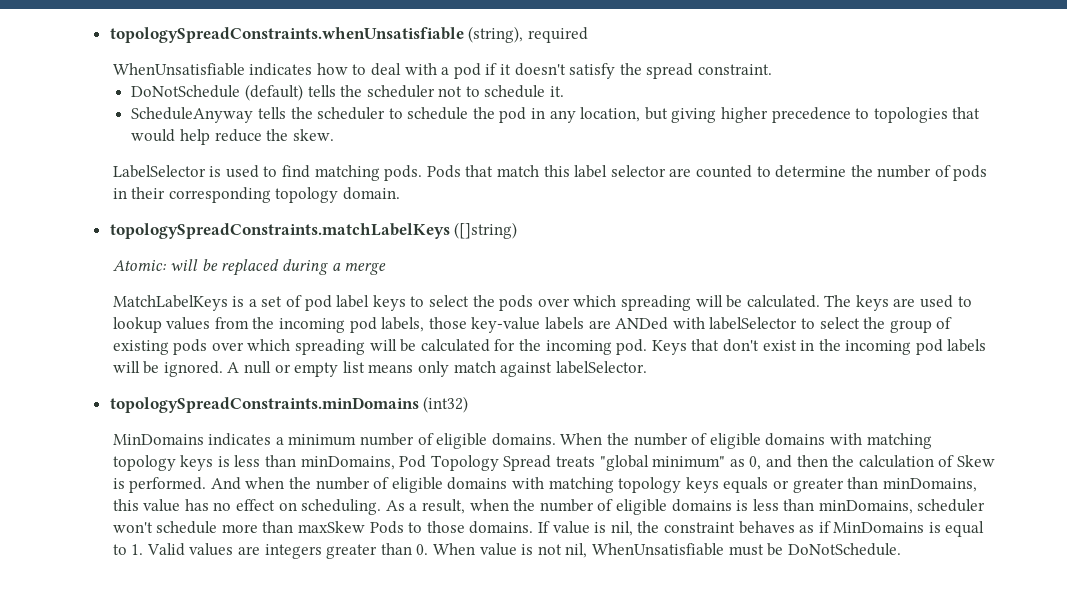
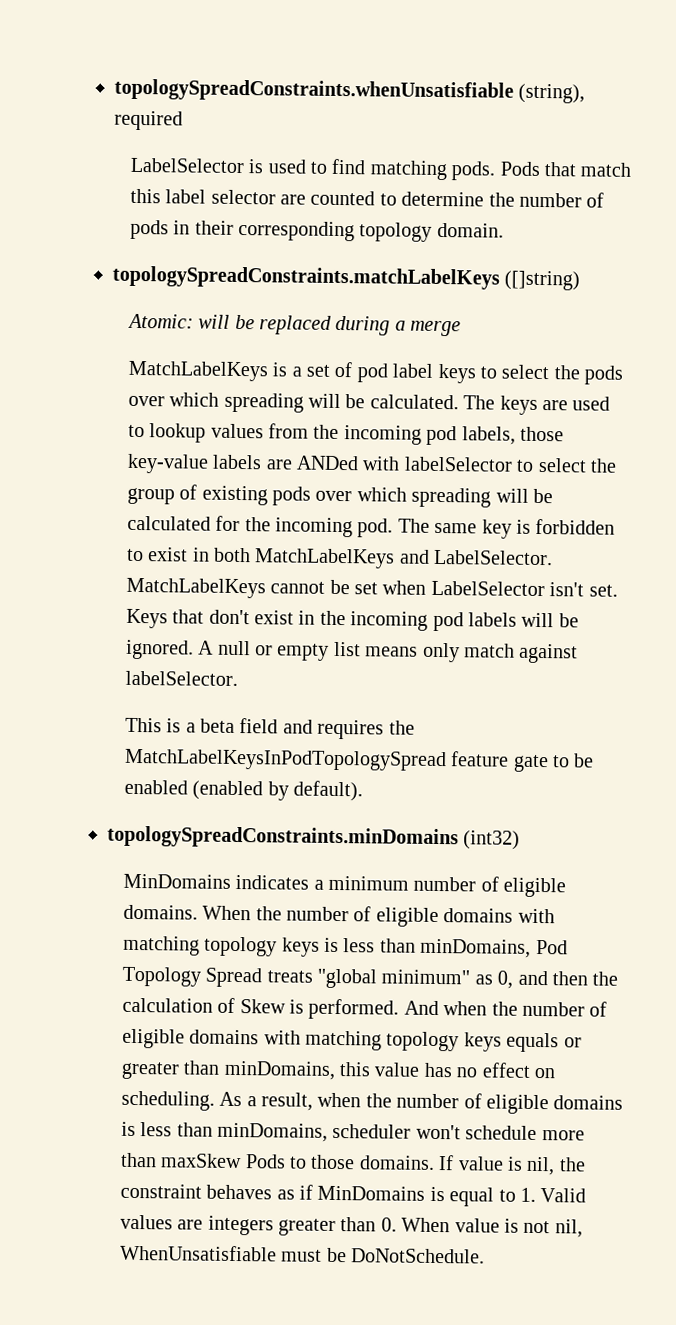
- WhenUnsatisfiable indicates how to deal with a pod if it doesn't satisfy the spread constraint.
- DoNotSchedule (default) tells the scheduler not to schedule it.
- ScheduleAnyway tells the scheduler to schedule the pod in any location, but giving higher precedence to topologies that would help reduce the skew.
+ The same key is forbidden to exist in both MatchLabelKeys and LabelSelector. MatchLabelKeys cannot be set when LabelSelector isn't set.
+ This is a beta field and requires the MatchLabelKeysInPodTopologySpread feature gate to be enabled (enabled by default).

